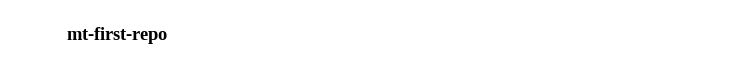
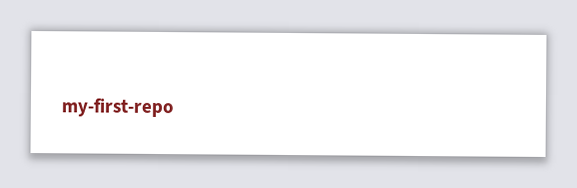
- mt-first-repo
+ my-first-repo

